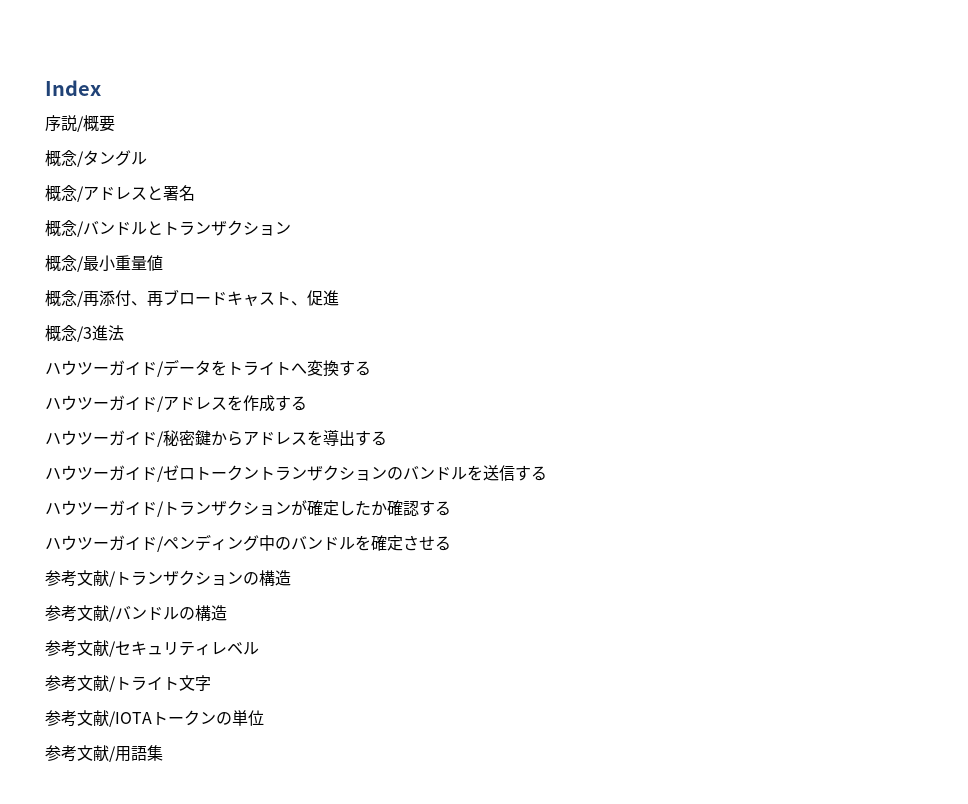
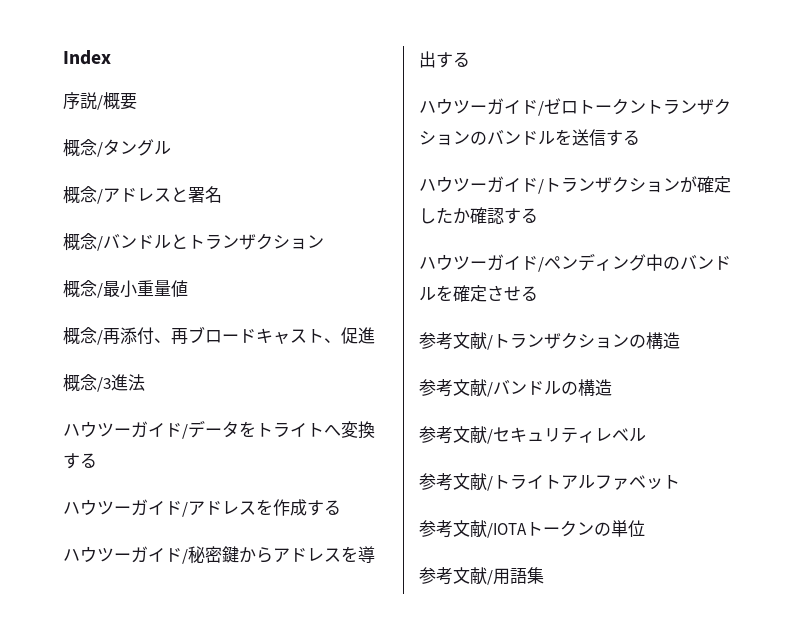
- 参考文献/トライト文字
+ 参考文献/トライトアルファベット

